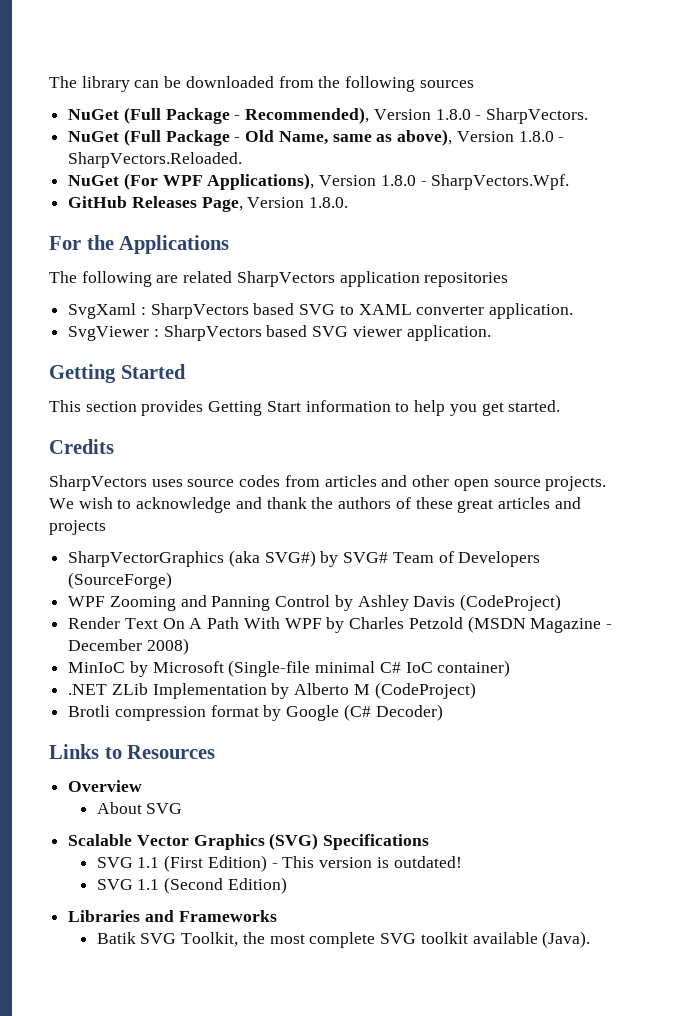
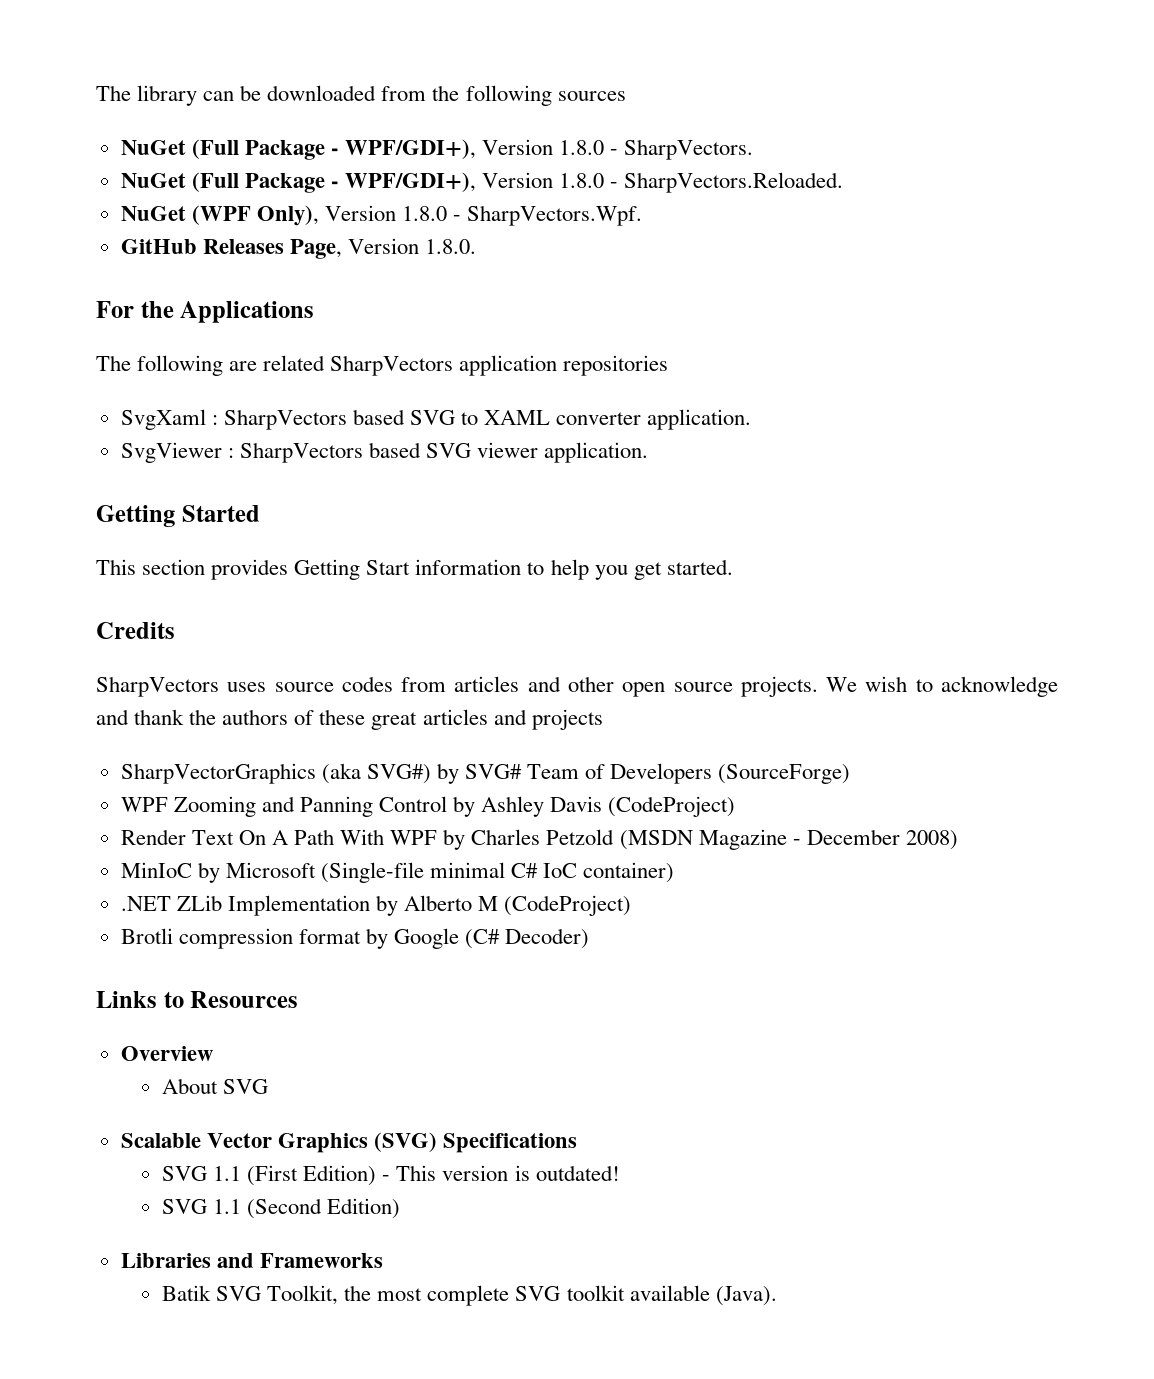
- NuGet (Full Package - Recommended), Version 1.8.0 - SharpVectors.
+ NuGet (Full Package - WPF/GDI+), Version 1.8.0 - SharpVectors.
- NuGet (Full Package - Old Name, same as above), Version 1.8.0 - SharpVectors.Reloaded.
+ NuGet (Full Package - WPF/GDI+), Version 1.8.0 - SharpVectors.Reloaded.
- NuGet (For WPF Applications), Version 1.8.0 - SharpVectors.Wpf.
+ NuGet (WPF Only), Version 1.8.0 - SharpVectors.Wpf.

